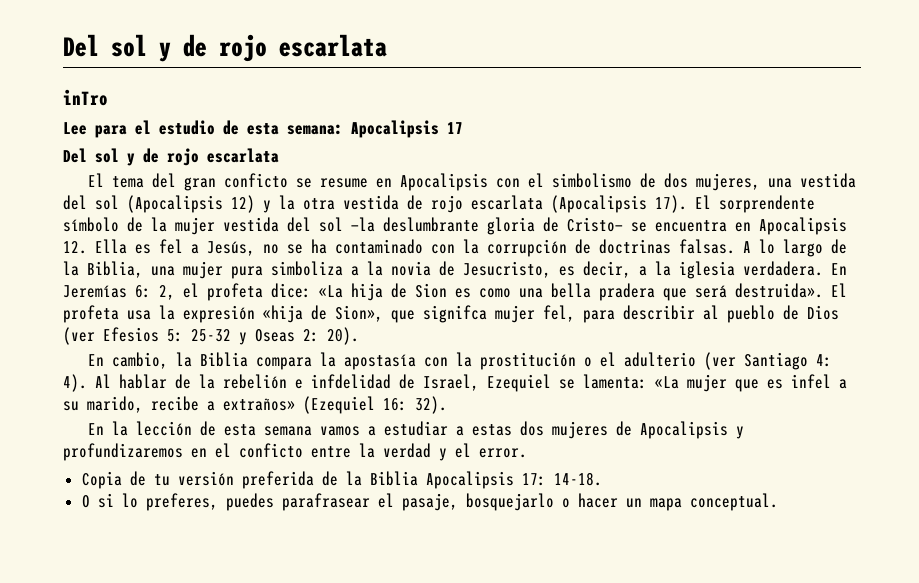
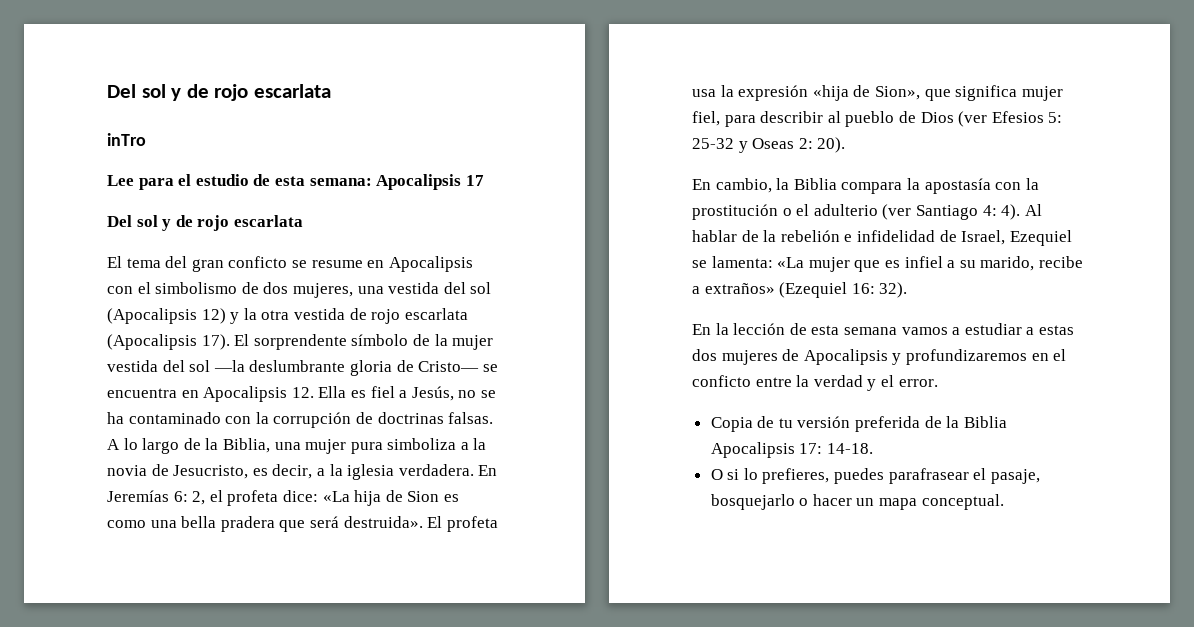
- El sorprendente símbolo de la mujer vestida del sol —la deslumbrante gloria de Cristo— se encuentra en Apocalipsis 12. Ella es fel a Jesús, no se ha contaminado con la corrupción de doctrinas falsas.
+ El sorprendente símbolo de la mujer vestida del sol —la deslumbrante gloria de Cristo— se encuentra en Apocalipsis 12. Ella es fiel a Jesús, no se ha contaminado con la corrupción de doctrinas falsas.
- El profeta usa la expresión «hija de Sion», que signifca mujer fel, para describir al pueblo de Dios (ver Efesios 5: 25-32 y Oseas 2: 20).
+ El profeta usa la expresión «hija de Sion», que significa mujer fiel, para describir al pueblo de Dios (ver Efesios 5: 25-32 y Oseas 2: 20).
- Al hablar de la rebelión e infdelidad de Israel, Ezequiel se lamenta: «La mujer que es infel a su marido, recibe a extraños» (Ezequiel 16: 32).
+ Al hablar de la rebelión e infidelidad de Israel, Ezequiel se lamenta: «La mujer que es infiel a su marido, recibe a extraños» (Ezequiel 16: 32).
- O si lo preferes, puedes parafrasear el pasaje, bosquejarlo o hacer un mapa conceptual.
+ O si lo prefieres, puedes parafrasear el pasaje, bosquejarlo o hacer un mapa conceptual.

